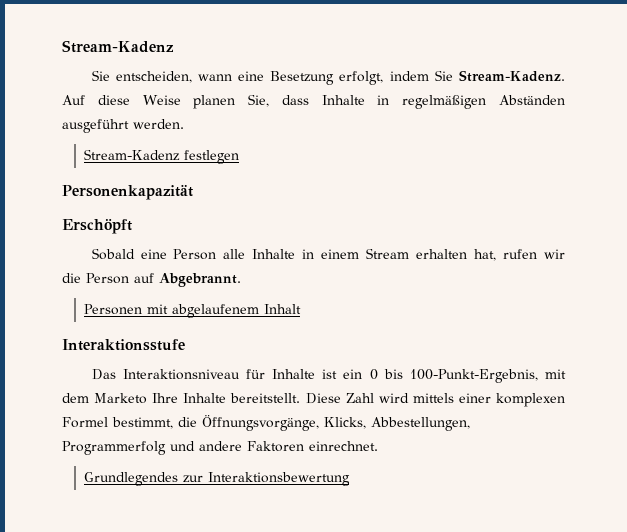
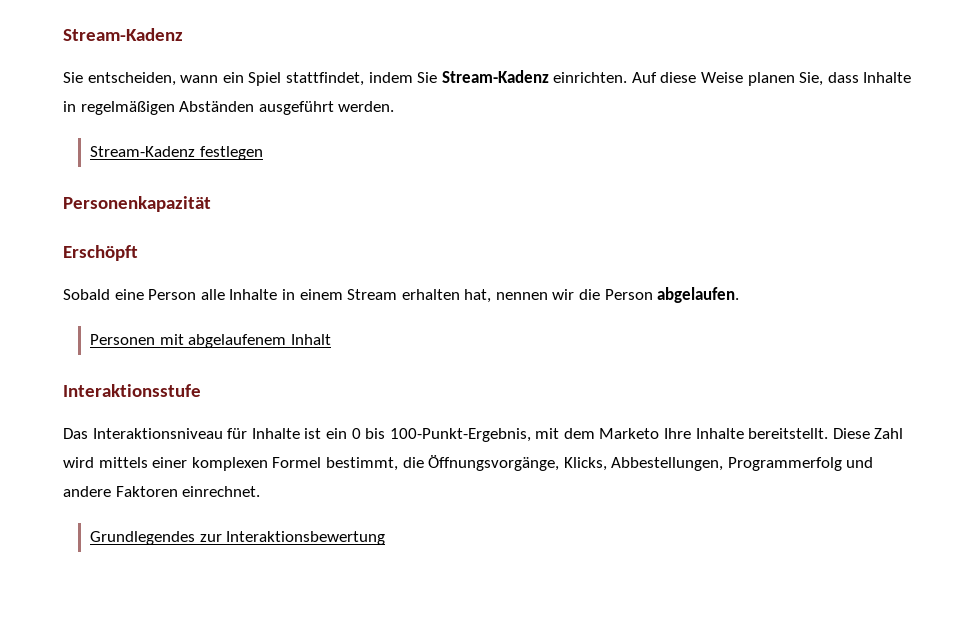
- Sie entscheiden, wann eine Besetzung erfolgt, indem Sie Stream-Kadenz.
+ Sie entscheiden, wann ein Spiel stattfindet, indem Sie Stream-Kadenz einrichten.
- Sobald eine Person alle Inhalte in einem Stream erhalten hat, rufen wir die Person auf Abgebrannt.
+ Sobald eine Person alle Inhalte in einem Stream erhalten hat, nennen wir die Person abgelaufen.

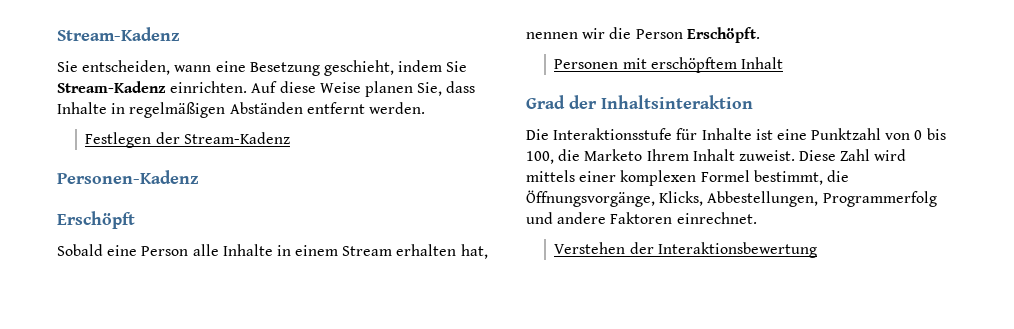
- Sie entscheiden, wann ein Spiel stattfindet, indem Sie Stream-Kadenz einrichten.
+ Sie entscheiden, wann eine Besetzung geschieht, indem Sie Stream-Kadenz einrichten.
- Auf diese Weise planen Sie, dass Inhalte in regelmäßigen Abständen ausgeführt werden.
+ Auf diese Weise planen Sie, dass Inhalte in regelmäßigen Abständen entfernt werden.
- Stream-Kadenz festlegen
- Personenkapazität
+ Festlegen der Stream-Kadenz
+ Personen-Kadenz
- Sobald eine Person alle Inhalte in einem Stream erhalten hat, nennen wir die Person abgelaufen.
+ Sobald eine Person alle Inhalte in einem Stream erhalten hat, nennen wir die Person Erschöpft.
- Personen mit abgelaufenem Inhalt
+ Personen mit erschöpftem Inhalt
- Interaktionsstufe
- Das Interaktionsniveau für Inhalte ist ein 0 bis 100-Punkt-Ergebnis, mit dem Marketo Ihre Inhalte bereitstellt.
+ Grad der Inhaltsinteraktion
+ Die Interaktionsstufe für Inhalte ist eine Punktzahl von 0 bis 100, die Marketo Ihrem Inhalt zuweist.
- Grundlegendes zur Interaktionsbewertung
+ Verstehen der Interaktionsbewertung

